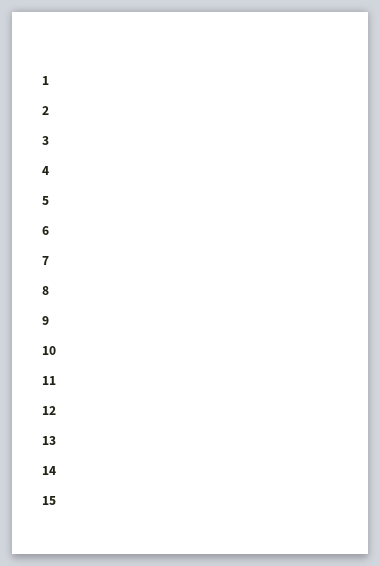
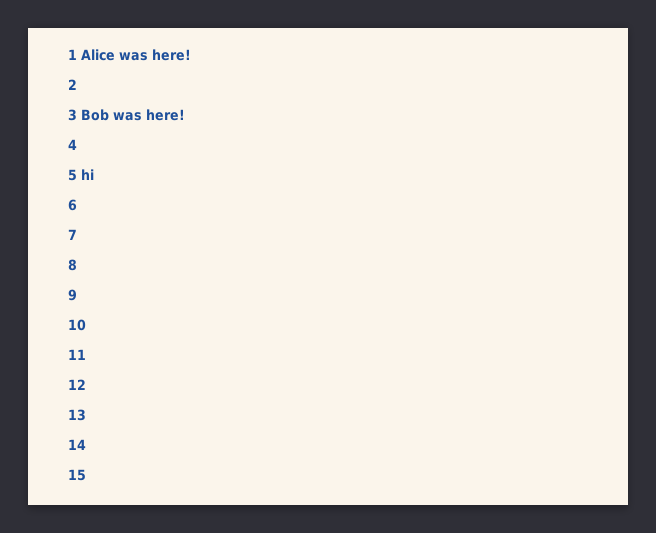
- 1
+ 1 Alice was here!
- 3
+ 3 Bob was here!
- 5
+ 5 hi

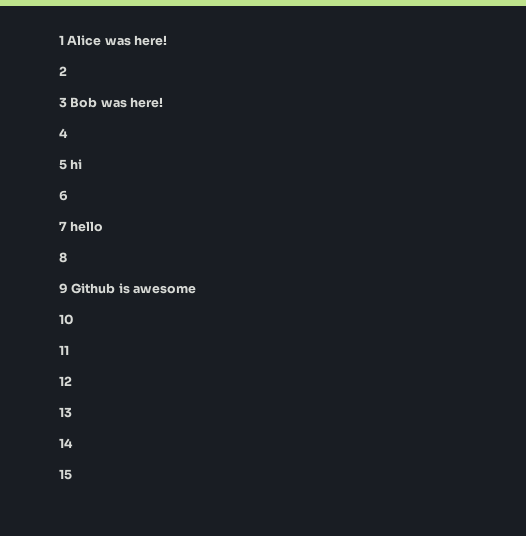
- 7
+ 7 hello
- 9
+ 9 Github is awesome

